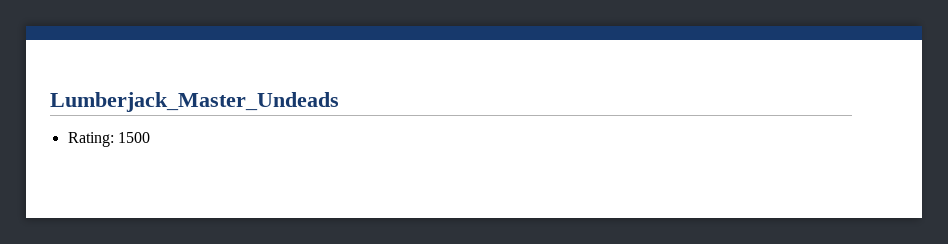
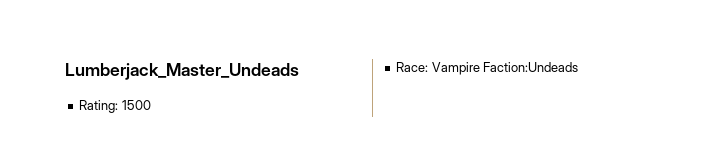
+ Race: Vampire Faction:Undeads

